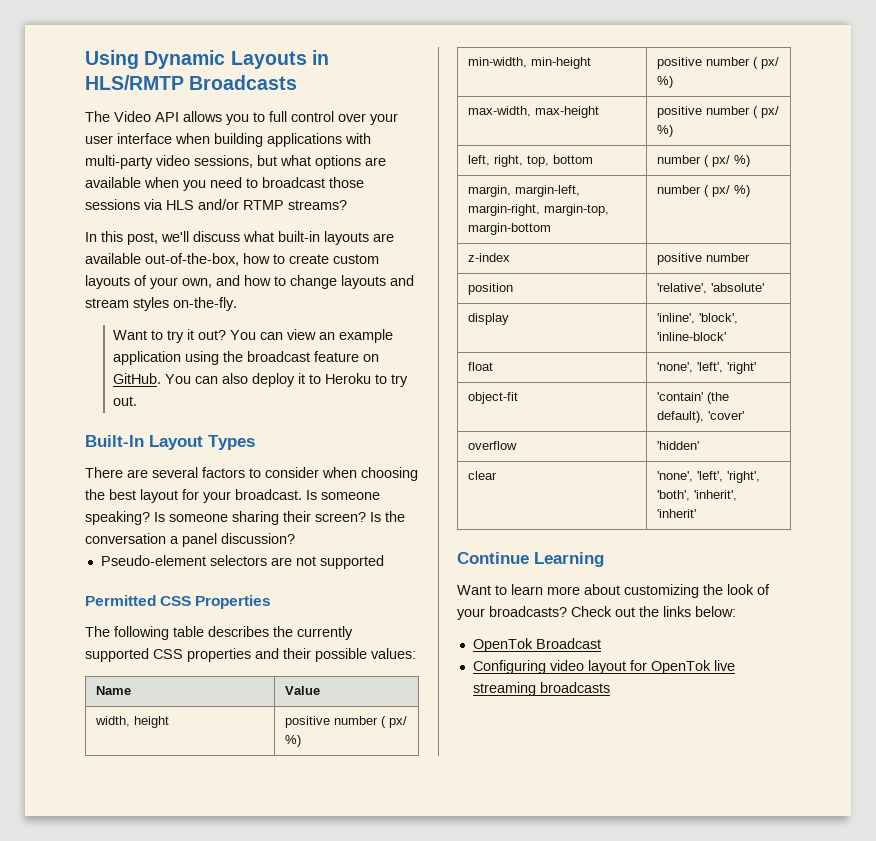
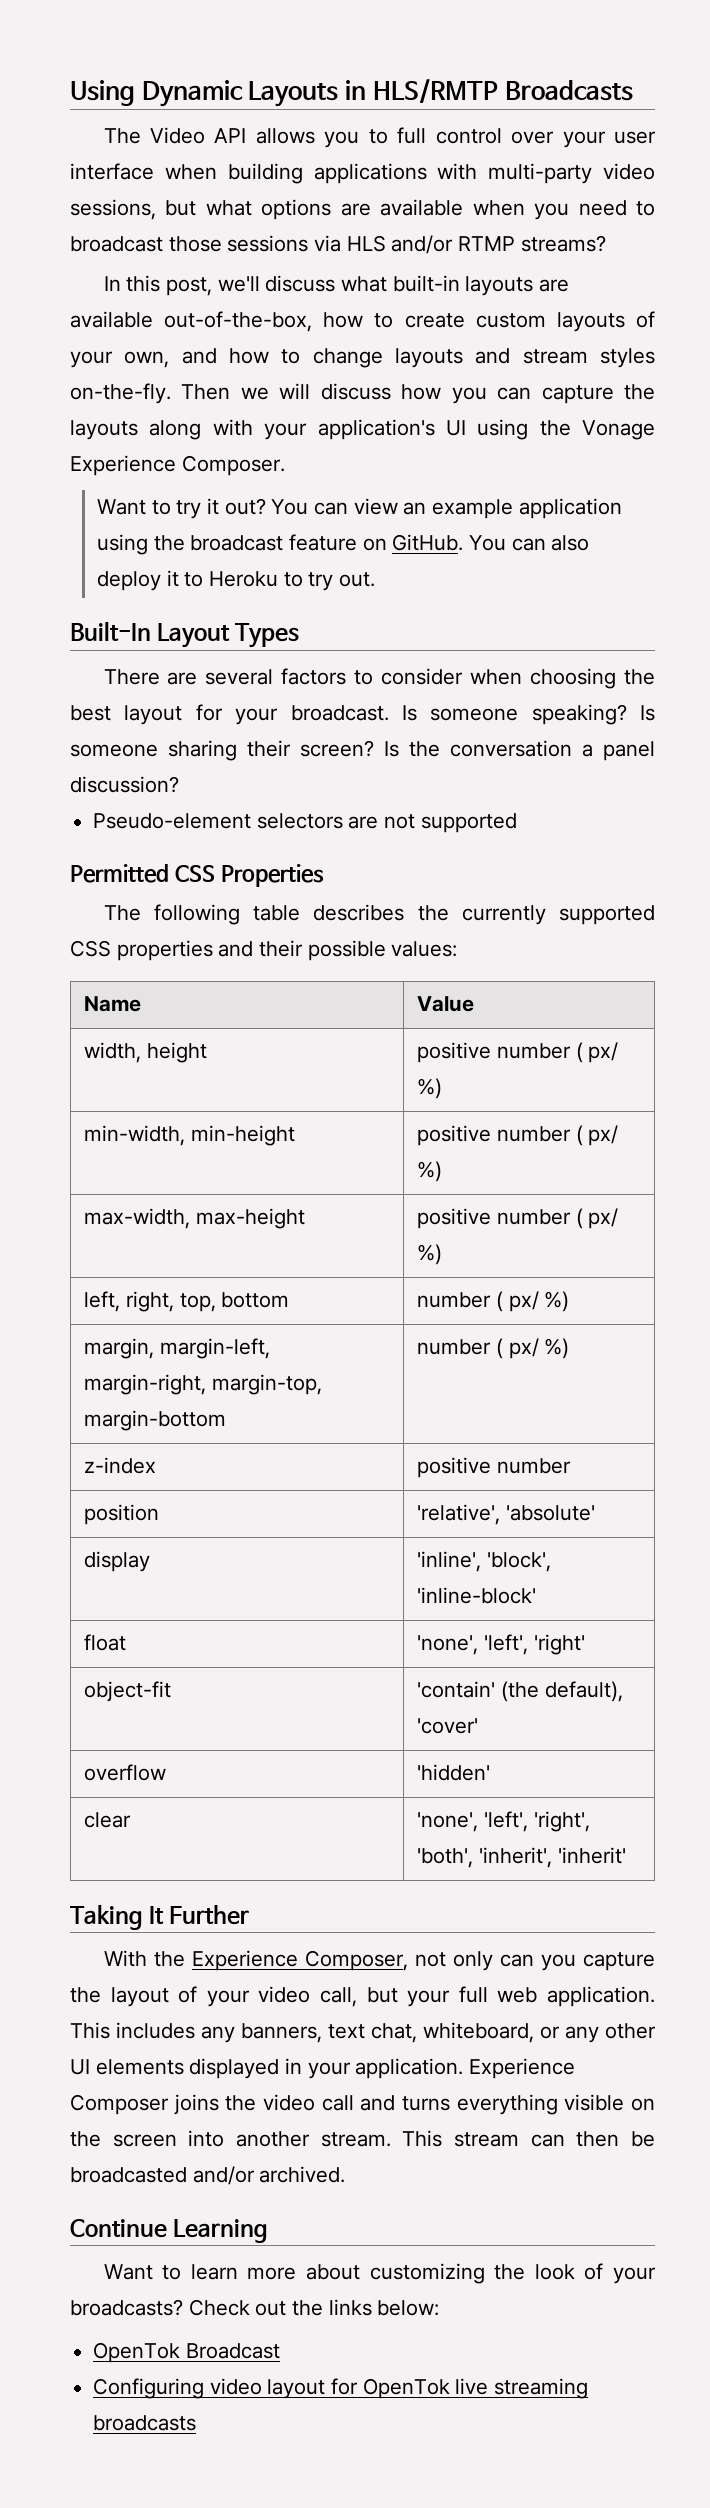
+ Then we will discuss how you can capture the layouts along with your application's UI using the Vonage Experience Composer.
+ Taking It Further
+ With the Experience Composer, not only can you capture the layout of your video call, but your full web application. This includes any banners, text chat, whiteboard, or any other UI elements displayed in your application. Experience Composer joins the video call and turns everything visible on the screen into another stream. This stream can then be broadcasted and/or archived.

